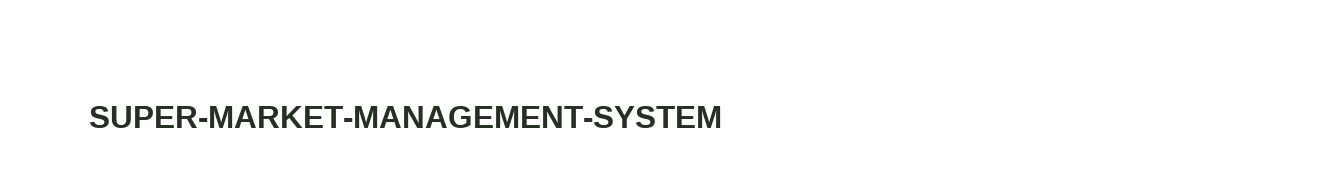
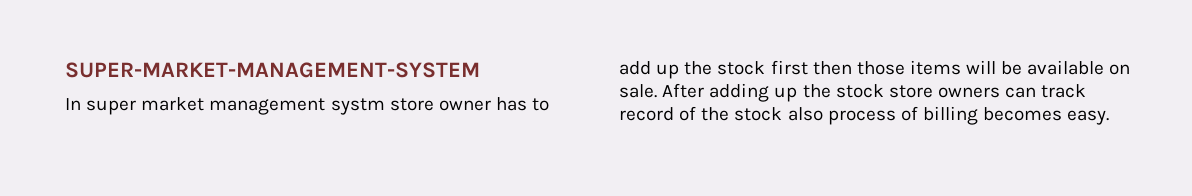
+ In super market management systm store owner has to add up the stock first then those items will be available on sale. After adding up the stock store owners can track record of the stock also process of billing becomes easy.

